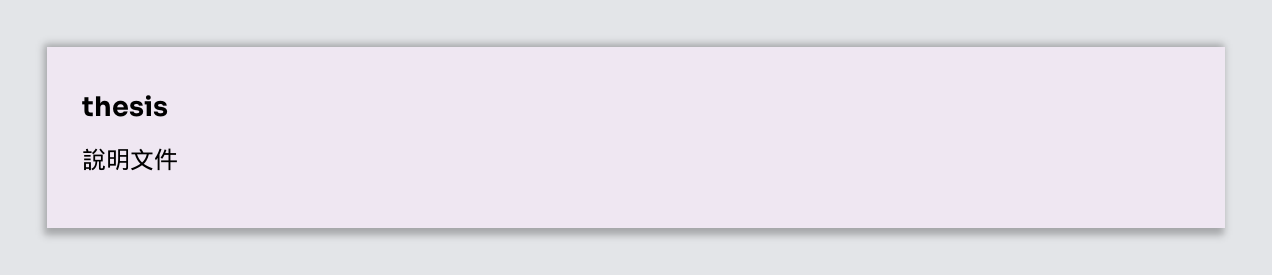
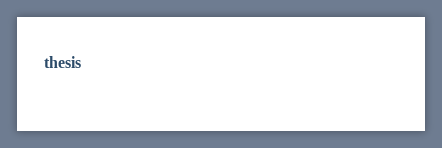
- 說明文件

